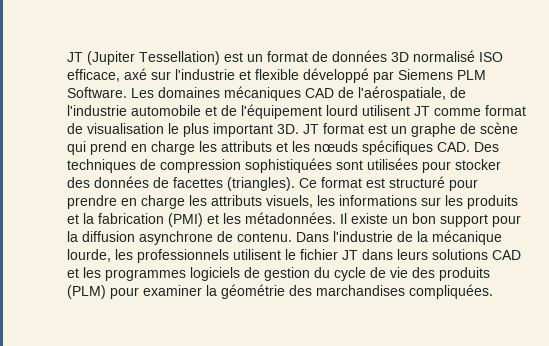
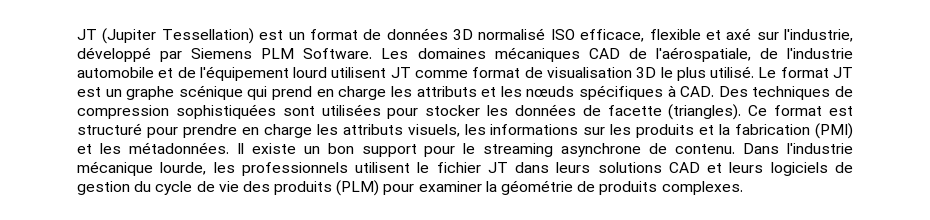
- JT (Jupiter Tessellation) est un format de données 3D normalisé ISO efficace, axé sur l'industrie et flexible développé par Siemens PLM Software.
+ JT (Jupiter Tessellation) est un format de données 3D normalisé ISO efficace, flexible et axé sur l'industrie, développé par Siemens PLM Software.
- Les domaines mécaniques CAD de l'aérospatiale, de l'industrie automobile et de l'équipement lourd utilisent JT comme format de visualisation le plus important 3D. JT format est un graphe de scène qui prend en charge les attributs et les nœuds spécifiques CAD. Des techniques de compression sophistiquées sont utilisées pour stocker des données de facettes (triangles).
+ Les domaines mécaniques CAD de l'aérospatiale, de l'industrie automobile et de l'équipement lourd utilisent JT comme format de visualisation 3D le plus utilisé. Le format JT est un graphe scénique qui prend en charge les attributs et les nœuds spécifiques à CAD. Des techniques de compression sophistiquées sont utilisées pour stocker les données de facette (triangles).
- Il existe un bon support pour la diffusion asynchrone de contenu.
+ Il existe un bon support pour le streaming asynchrone de contenu.
- Dans l'industrie de la mécanique lourde, les professionnels utilisent le fichier JT dans leurs solutions CAD et les programmes logiciels de gestion du cycle de vie des produits (PLM) pour examiner la géométrie des marchandises compliquées.
+ Dans l'industrie mécanique lourde, les professionnels utilisent le fichier JT dans leurs solutions CAD et leurs logiciels de gestion du cycle de vie des produits (PLM) pour examiner la géométrie de produits complexes.

